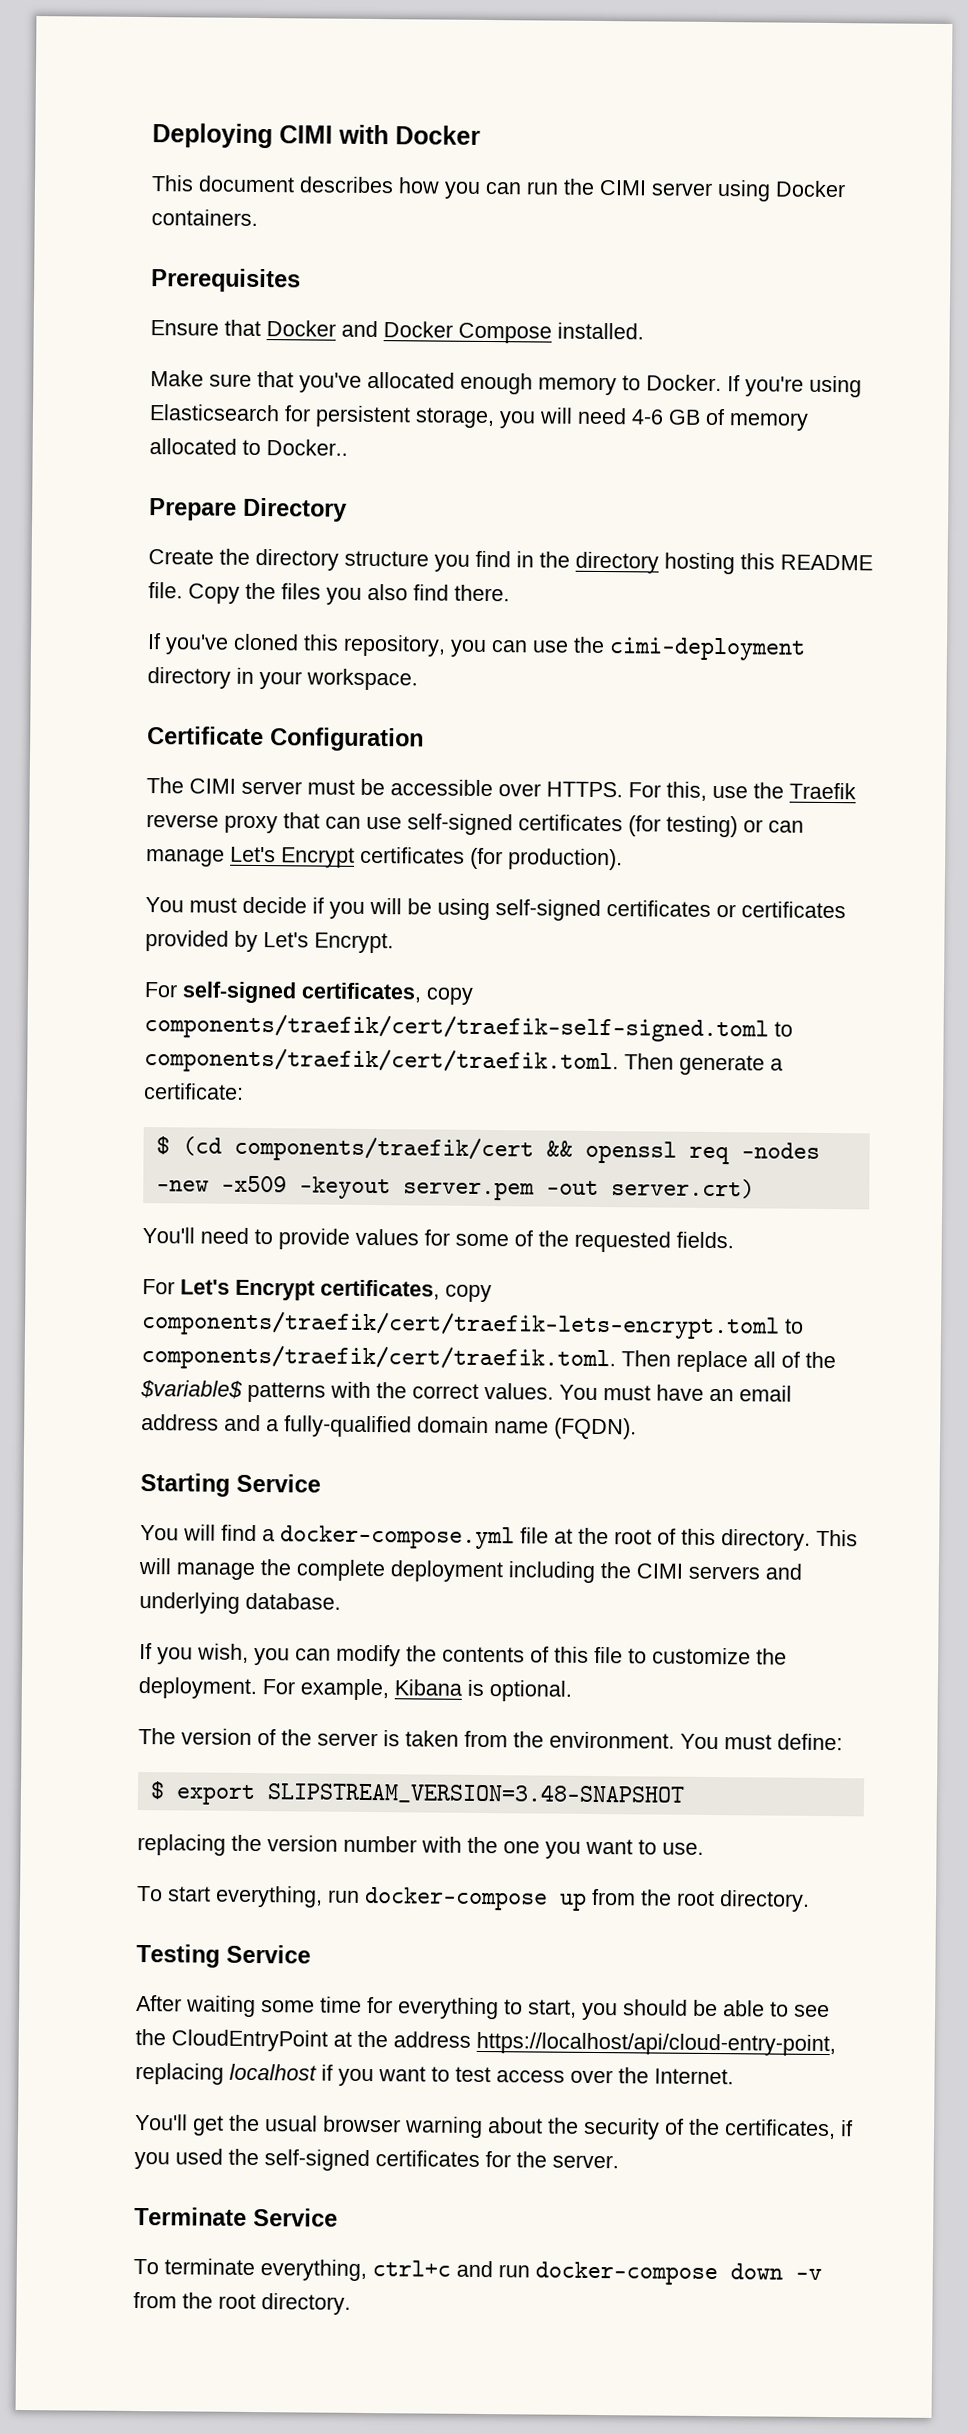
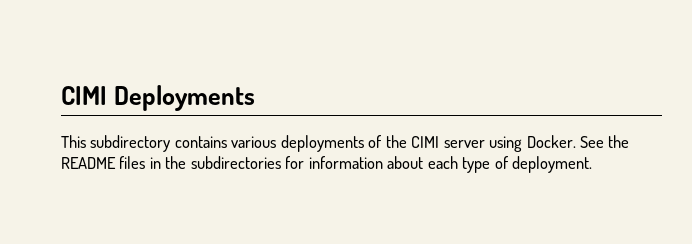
- Deploying CIMI with Docker
- This document describes how you can run the CIMI server using Docker containers.
- Prerequisites
- Ensure that Docker and Docker Compose installed.
- Make sure that you've allocated enough memory to Docker. If you're using Elasticsearch for persistent storage, you will need 4-6 GB of memory allocated to Docker..
- Prepare Directory
- Create the directory structure you find in the directory hosting this README file. Copy the files you also find there.
- If you've cloned this repository, you can use the cimi-deployment directory in your workspace.
- Certificate Configuration
- The CIMI server must be accessible over HTTPS. For this, use the Traefik reverse proxy that can use self-signed certificates (for testing) or can manage Let's Encrypt certificates (for production).
- You must decide if you will be using self-signed certificates or certificates provided by Let's Encrypt.
- For self-signed certificates, copy components/traefik/cert/traefik-self-signed.toml to components/traefik/cert/traefik.toml. Then generate a certificate:
- $ (cd components/traefik/cert && openssl req -nodes -new -x509 -keyout server.pem -out server.crt)
- You'll need to provide values for some of the requested fields.
- For Let's Encrypt certificates, copy components/traefik/cert/traefik-lets-encrypt.toml to components/traefik/cert/traefik.toml. Then replace all of the $variable$ patterns with the correct values. You must have an email address and a fully-qualified domain name (FQDN).
- Starting Service
- You will find a docker-compose.yml file at the root of this directory. This will manage the complete deployment including the CIMI servers and underlying database.
- If you wish, you can modify the contents of this file to customize the deployment. For example, Kibana is optional.
- The version of the server is taken from the environment. You must define:
- $ export SLIPSTREAM_VERSION=3.48-SNAPSHOT
- replacing the version number with the one you want to use.
- To start everything, run docker-compose up from the root directory.
- Testing Service
- After waiting some time for everything to start, you should be able to see the CloudEntryPoint at the address https://localhost/api/cloud-entry-point, replacing localhost if you want to test access over the Internet.
- You'll get the usual browser warning about the security of the certificates, if you used the self-signed certificates for the server.
- Terminate Service
- To terminate everything, ctrl+c and run docker-compose down -v from the root directory.
+ CIMI Deployments
+ This subdirectory contains various deployments of the CIMI server using Docker. See the README files in the subdirectories for information about each type of deployment.

